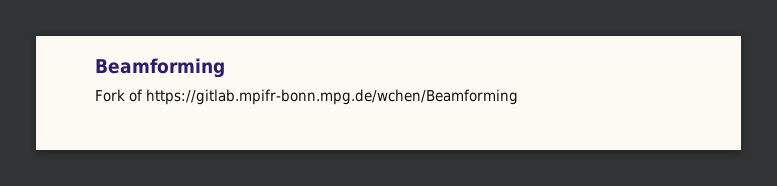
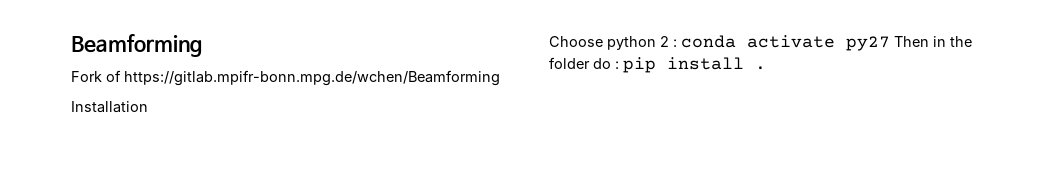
+ Installation
+ Choose python 2 : conda activate py27 Then in the folder do : pip install .

